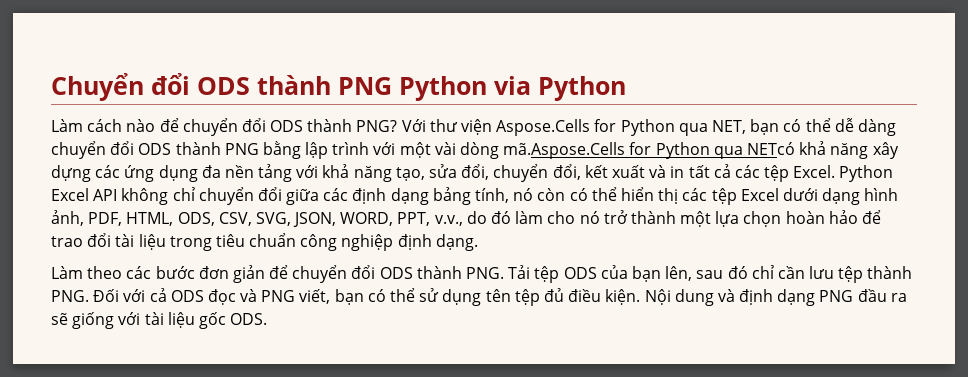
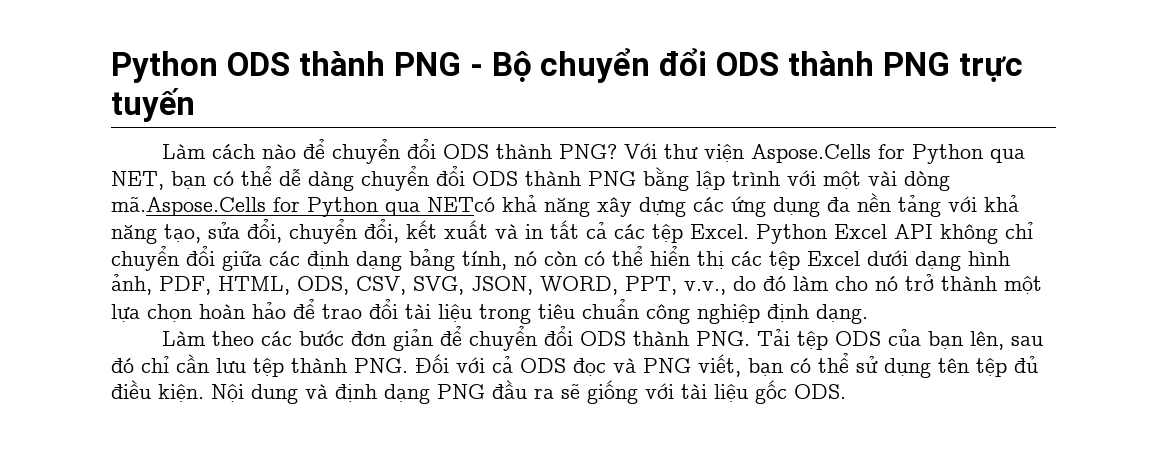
- Chuyển đổi ODS thành PNG Python via Python
+ Python ODS thành PNG - Bộ chuyển đổi ODS thành PNG trực tuyến

